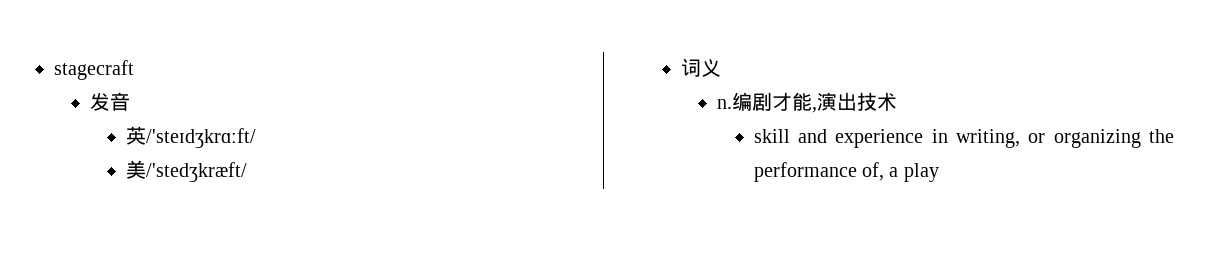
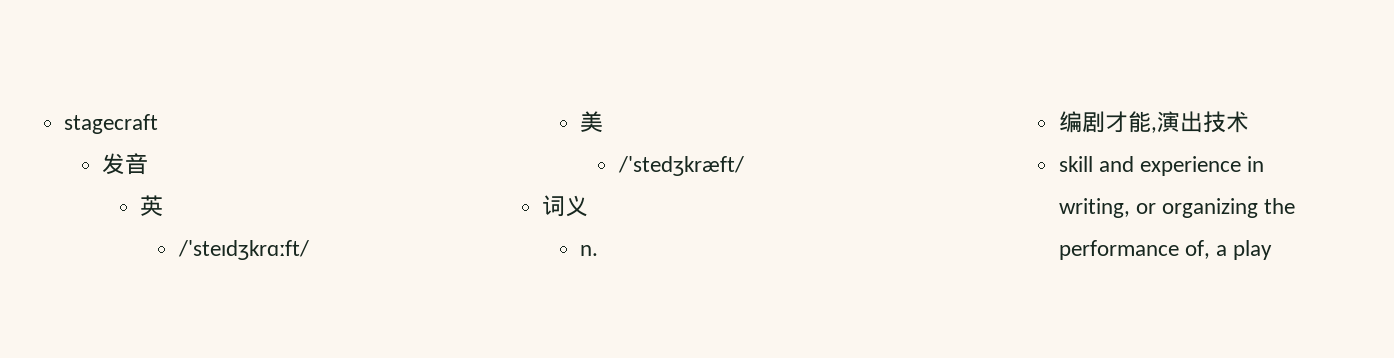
- 英/'steɪdʒkrɑːft/
+ 英
+ /'steɪdʒkrɑːft/
- 美/'stedʒkræft/
+ 美
+ /'stedʒkræft/
- n.编剧才能,演出技术
+ n.
+ 编剧才能,演出技术

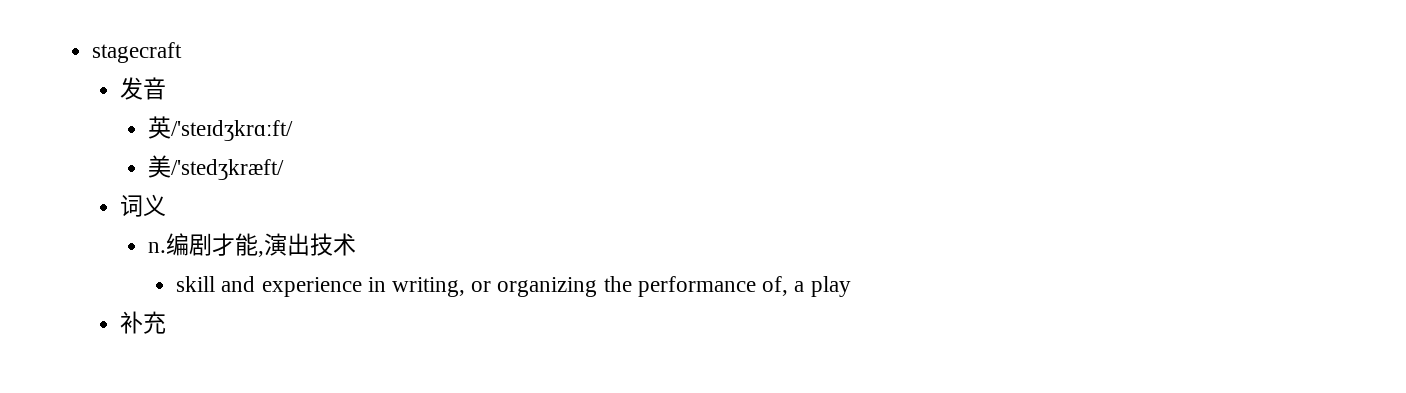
- 英
- /'steɪdʒkrɑːft/
+ 英/'steɪdʒkrɑːft/
- 美
- /'stedʒkræft/
+ 美/'stedʒkræft/
- n.
- 编剧才能,演出技术
+ n.编剧才能,演出技术
+ 补充

